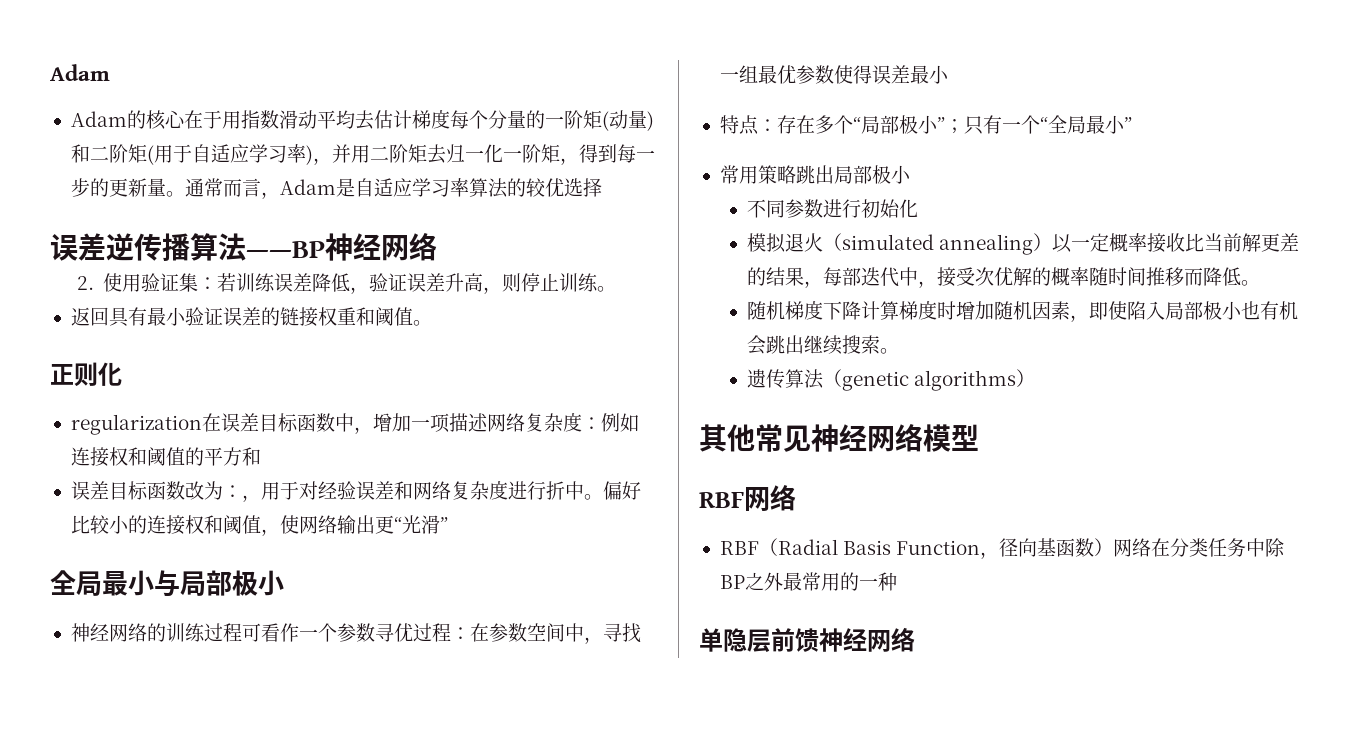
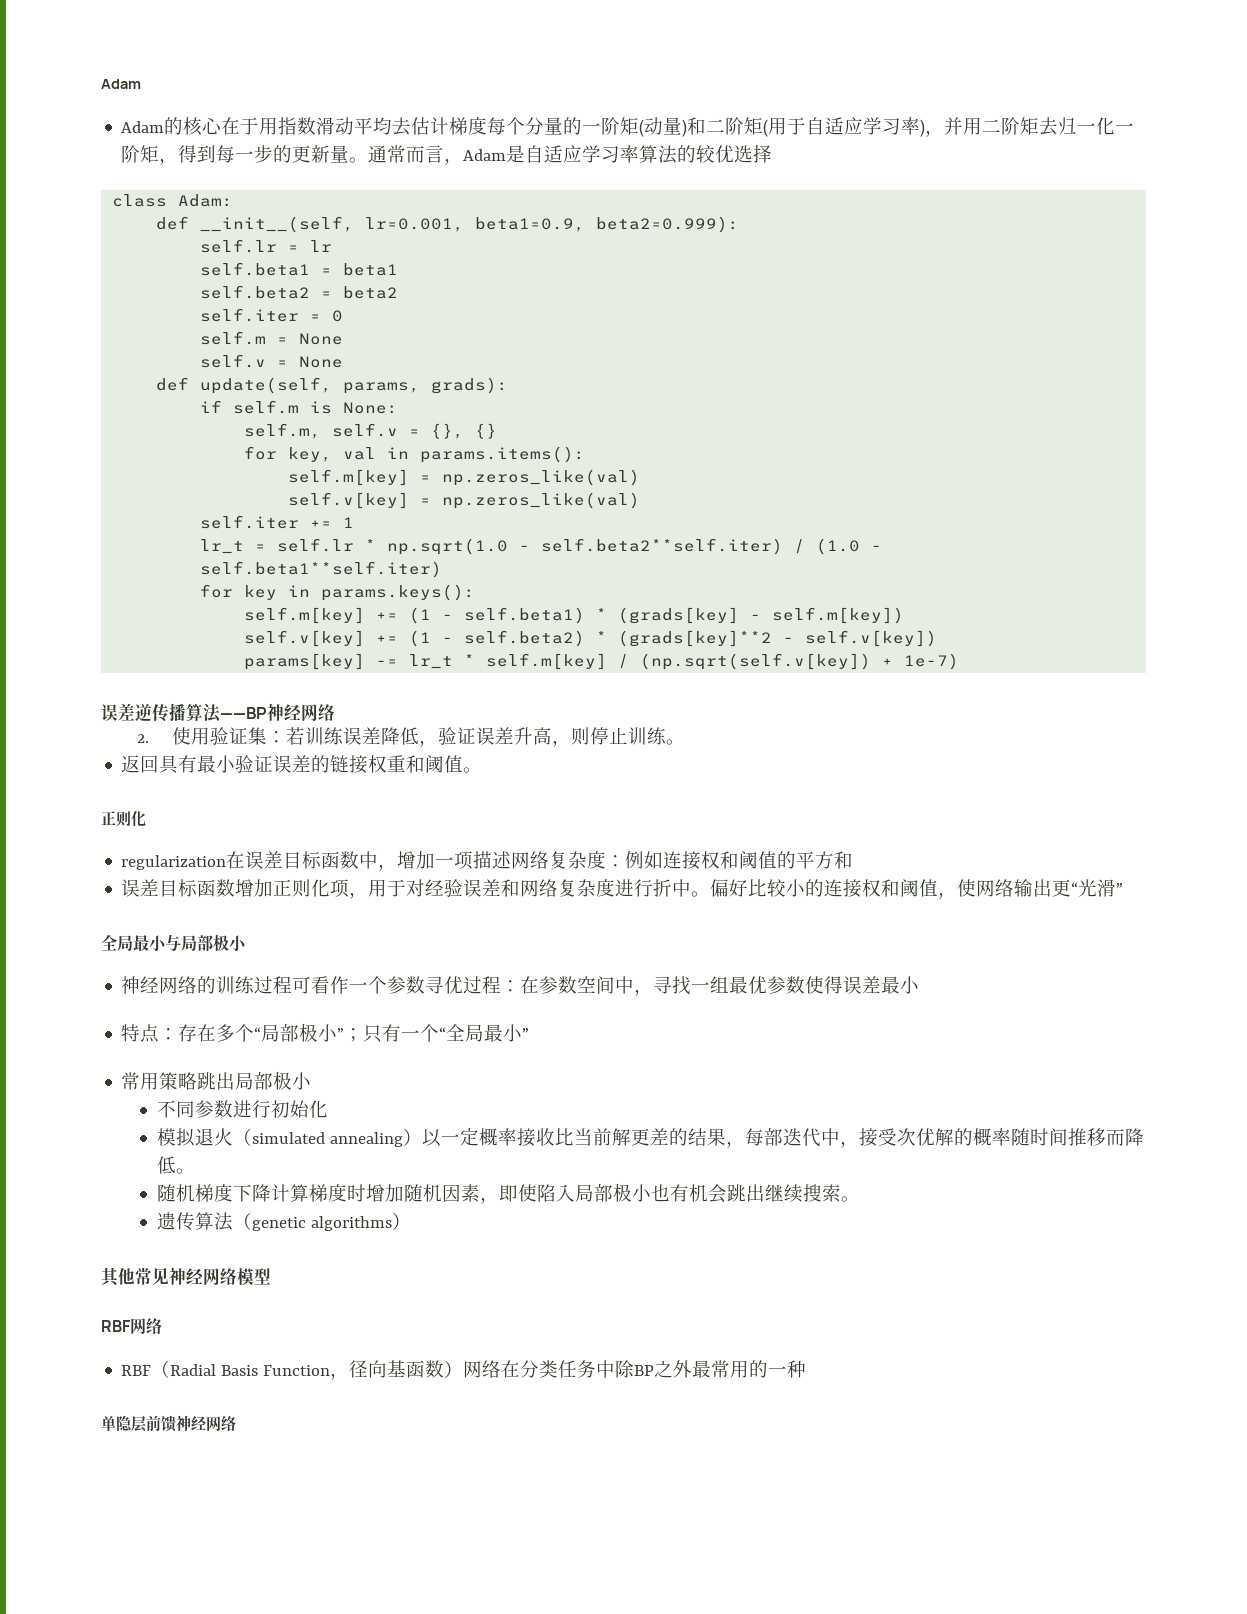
+ class Adam:
+ def __init__(self, lr=0.001, beta1=0.9, beta2=0.999):
+ self.lr = lr
+ self.beta1 = beta1
+ self.beta2 = beta2
+ self.iter = 0
+ self.m = None
+ self.v = None
+ def update(self, params, grads):
+ if self.m is None:
+ self.m, self.v = {}, {}
+ for key, val in params.items():
+ self.m[key] = np.zeros_like(val)
+ self.v[key] = np.zeros_like(val)
+ self.iter += 1
+ lr_t = self.lr * np.sqrt(1.0 - self.beta2**self.iter) / (1.0 - self.beta1**self.iter)
+ for key in params.keys():
+ self.m[key] += (1 - self.beta1) * (grads[key] - self.m[key])
+ self.v[key] += (1 - self.beta2) * (grads[key]**2 - self.v[key])
+ params[key] -= lr_t * self.m[key] / (np.sqrt(self.v[key]) + 1e-7)
- 误差目标函数改为：，用于对经验误差和网络复杂度进行折中。
+ 误差目标函数增加正则化项，用于对经验误差和网络复杂度进行折中。

